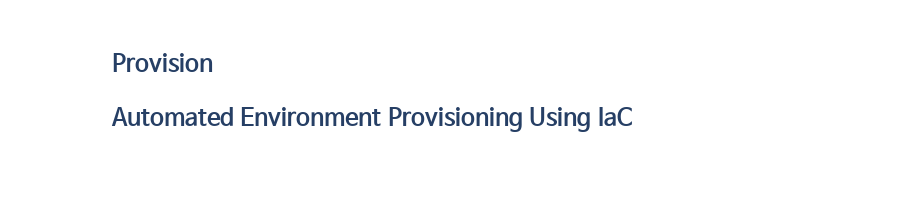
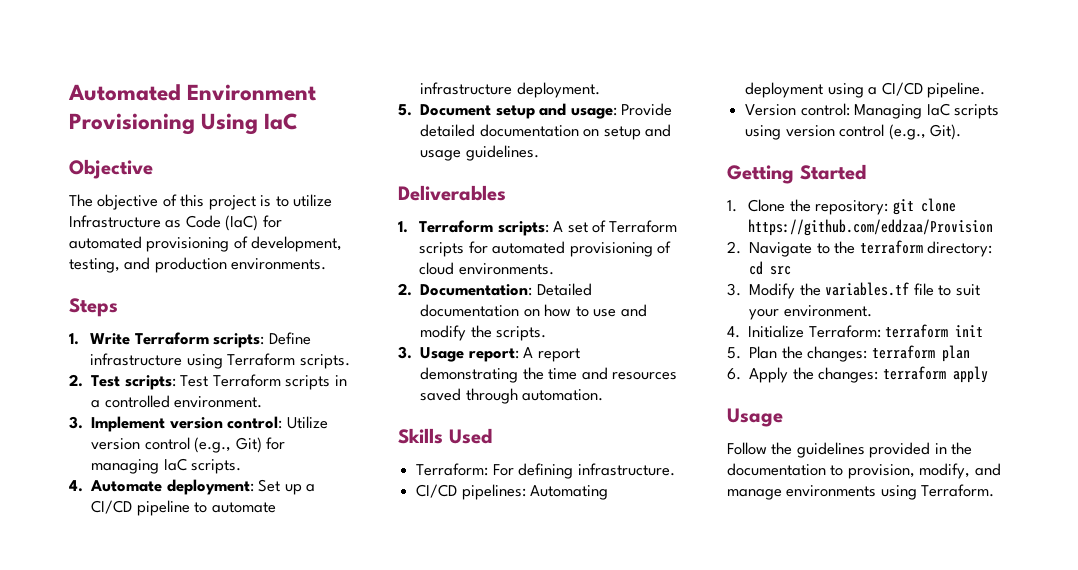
- Provision
+ Objective
+ The objective of this project is to utilize Infrastructure as Code (IaC) for automated provisioning of development, testing, and production environments.
+ Steps
+ 1. Write Terraform scripts: Define infrastructure using Terraform scripts.
+ 2. Test scripts: Test Terraform scripts in a controlled environment.
+ 3. Implement version control: Utilize version control (e.g., Git) for managing IaC scripts.
+ 4. Automate deployment: Set up a CI/CD pipeline to automate infrastructure deployment.
+ 5. Document setup and usage: Provide detailed documentation on setup and usage guidelines.
+ Deliverables
+ 1. Terraform scripts: A set of Terraform scripts for automated provisioning of cloud environments.
+ 2. Documentation: Detailed documentation on how to use and modify the scripts.
+ 3. Usage report: A report demonstrating the time and resources saved through automation.
+ Skills Used
+ Terraform: For defining infrastructure.
+ CI/CD pipelines: Automating deployment using a CI/CD pipeline.
+ Version control: Managing IaC scripts using version control (e.g., Git).
+ Getting Started
+ 1. Clone the repository: git clone https://github.com/eddzaa/Provision
+ 2. Navigate to the terraform directory: cd src
+ 3. Modify the variables.tf file to suit your environment.
+ 4. Initialize Terraform: terraform init
+ 5. Plan the changes: terraform plan
+ 6. Apply the changes: terraform apply
+ Usage
+ Follow the guidelines provided in the documentation to provision, modify, and manage environments using Terraform.

